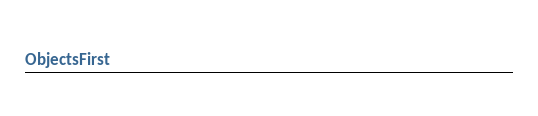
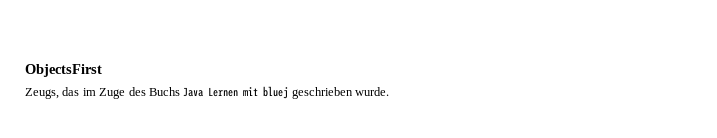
+ Zeugs, das im Zuge des Buchs Java Lernen mit bluej geschrieben wurde.

